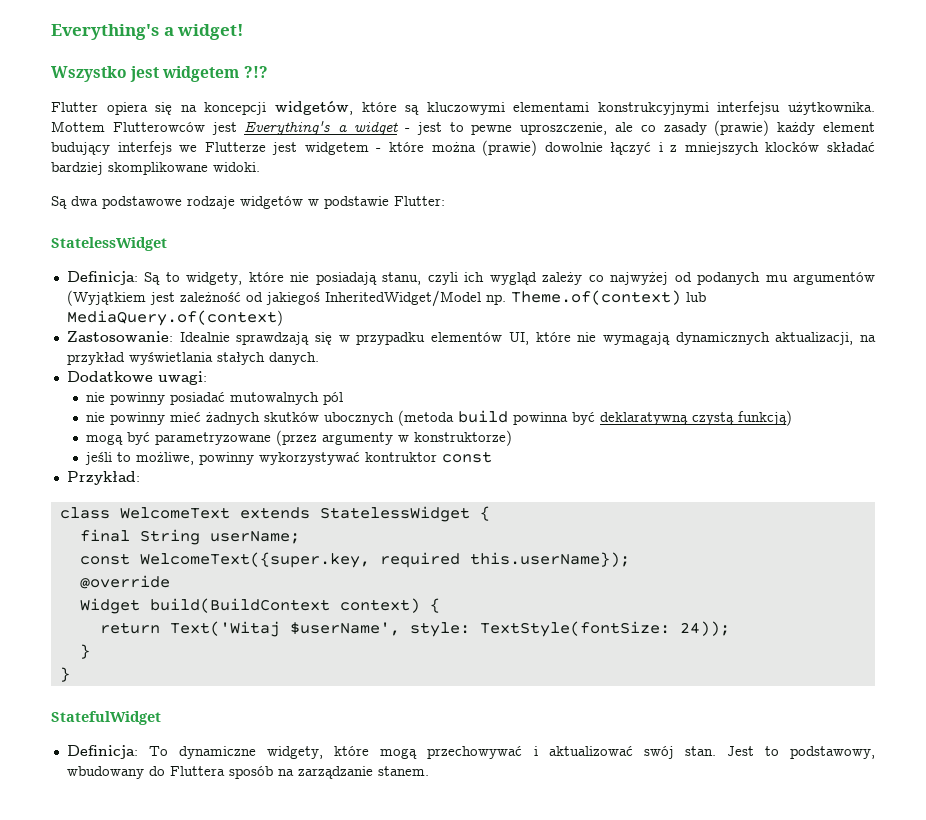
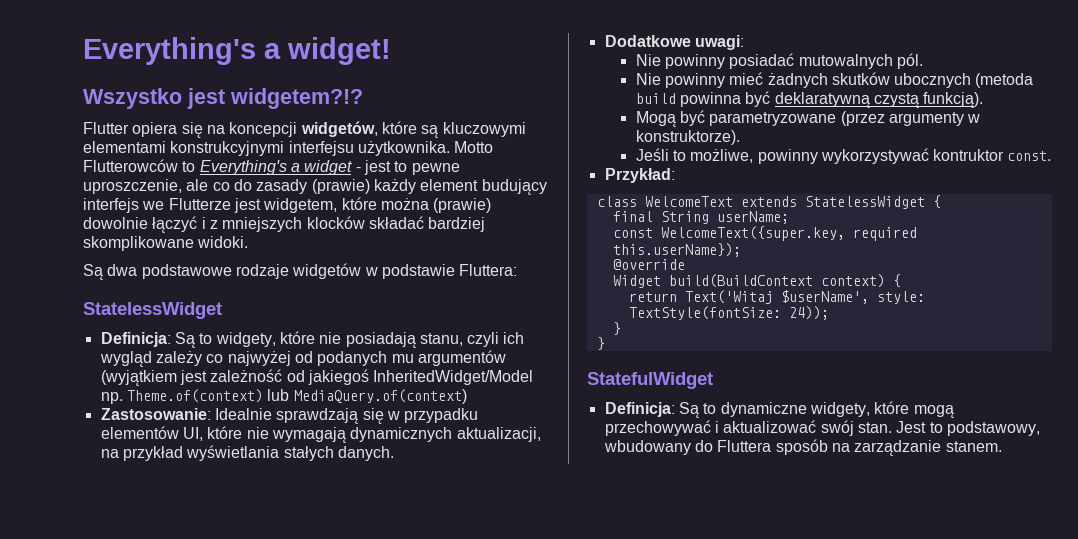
- Wszystko jest widgetem ?!?
+ Wszystko jest widgetem?!?
- Mottem Flutterowców jest Everything's a widget - jest to pewne uproszczenie, ale co zasady (prawie) każdy element budujący interfejs we Flutterze jest widgetem - które można (prawie) dowolnie łączyć i z mniejszych klocków składać bardziej skomplikowane widoki.
+ Motto Flutterowców to Everything's a widget - jest to pewne uproszczenie, ale co do zasady (prawie) każdy element budujący interfejs we Flutterze jest widgetem, które można (prawie) dowolnie łączyć i z mniejszych klocków składać bardziej skomplikowane widoki.
- Są dwa podstawowe rodzaje widgetów w podstawie Flutter:
+ Są dwa podstawowe rodzaje widgetów w podstawie Fluttera:
- Definicja: Są to widgety, które nie posiadają stanu, czyli ich wygląd zależy co najwyżej od podanych mu argumentów (Wyjątkiem jest zależność od jakiegoś InheritedWidget/Model np. Theme.of(context) lub MediaQuery.of(context)
+ Definicja: Są to widgety, które nie posiadają stanu, czyli ich wygląd zależy co najwyżej od podanych mu argumentów (wyjątkiem jest zależność od jakiegoś InheritedWidget/Model np. Theme.of(context) lub MediaQuery.of(context)
- nie powinny posiadać mutowalnych pól
- nie powinny mieć żadnych skutków ubocznych (metoda build powinna być deklaratywną czystą funkcją)
- mogą być parametryzowane (przez argumenty w konstruktorze)
- jeśli to możliwe, powinny wykorzystywać kontruktor const
+ Nie powinny posiadać mutowalnych pól.
+ Nie powinny mieć żadnych skutków ubocznych (metoda build powinna być deklaratywną czystą funkcją).
+ Mogą być parametryzowane (przez argumenty w konstruktorze).
+ Jeśli to możliwe, powinny wykorzystywać kontruktor const.
- Definicja: To dynamiczne widgety, które mogą przechowywać i aktualizować swój stan.
+ Definicja: Są to dynamiczne widgety, które mogą przechowywać i aktualizować swój stan.

